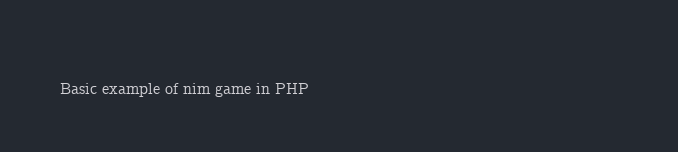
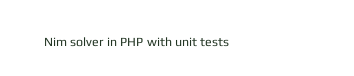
- Basic example of nim game in PHP
+ Nim solver in PHP with unit tests

